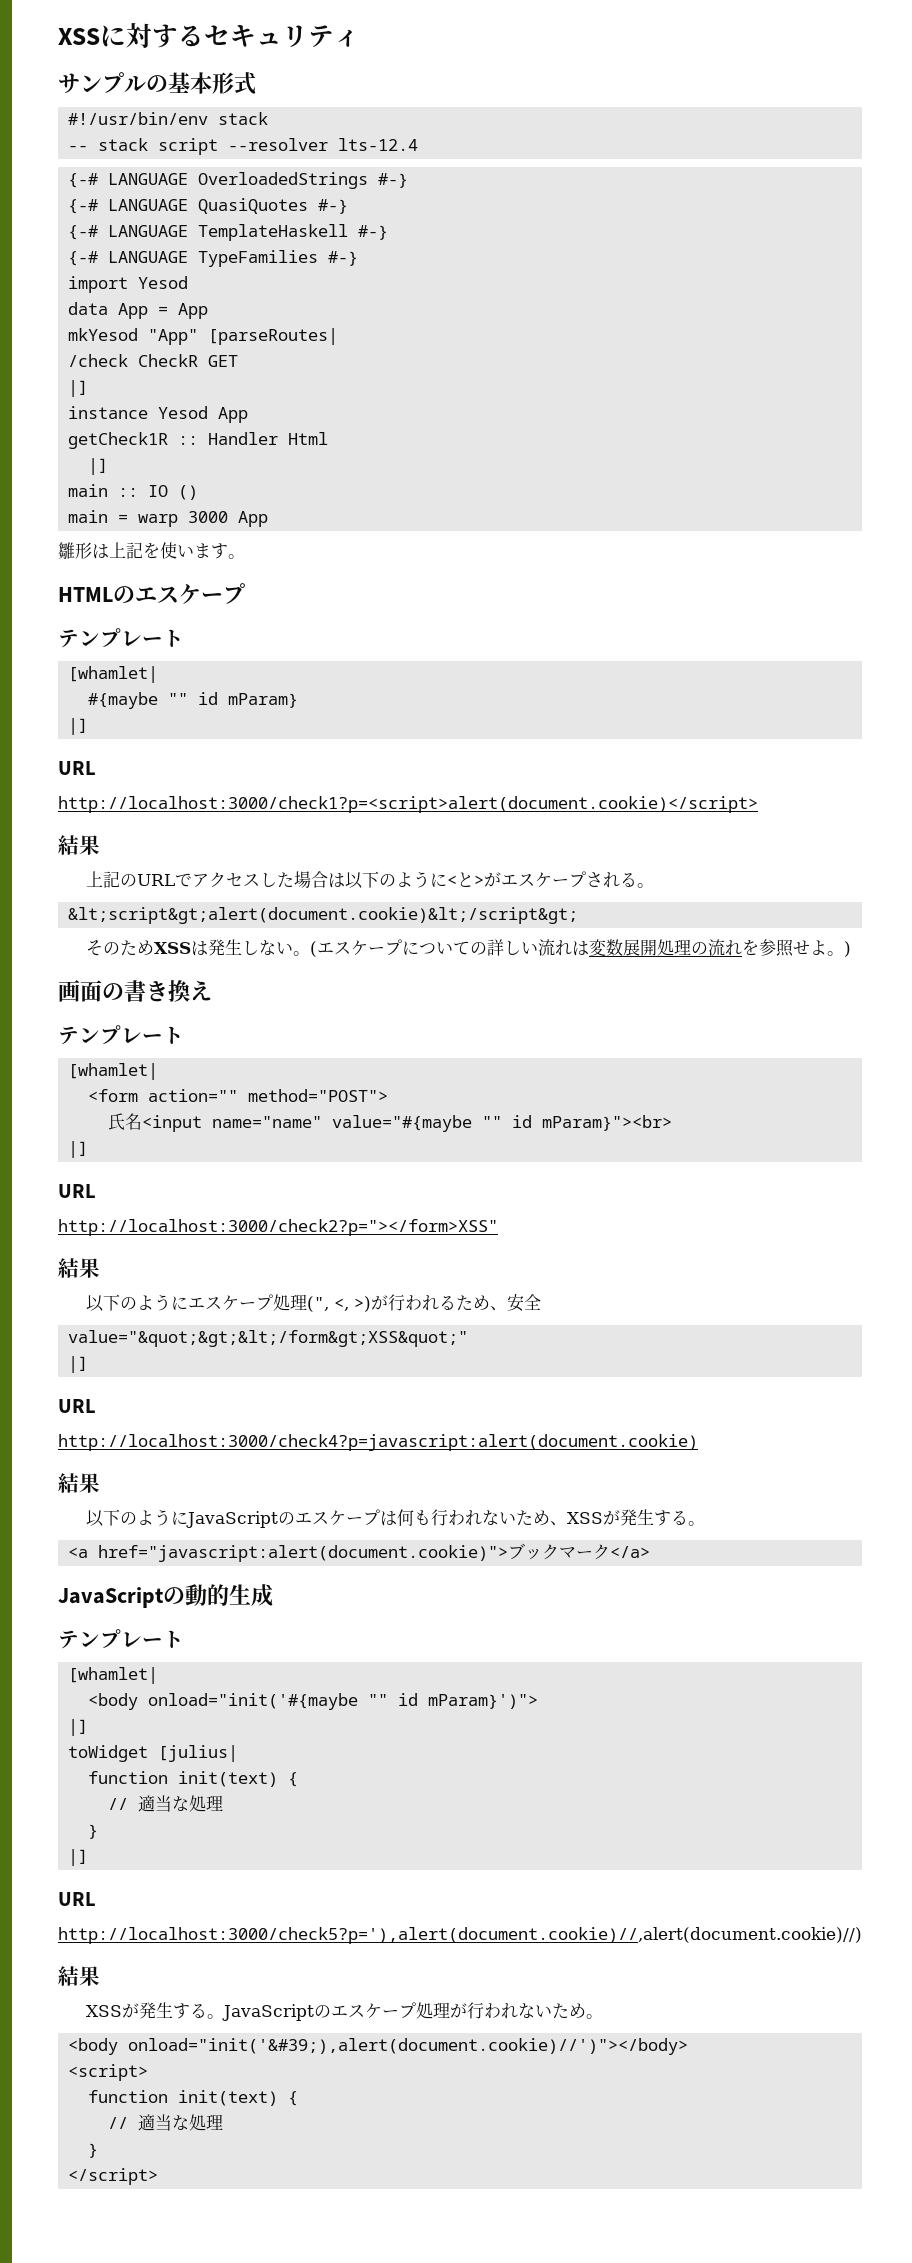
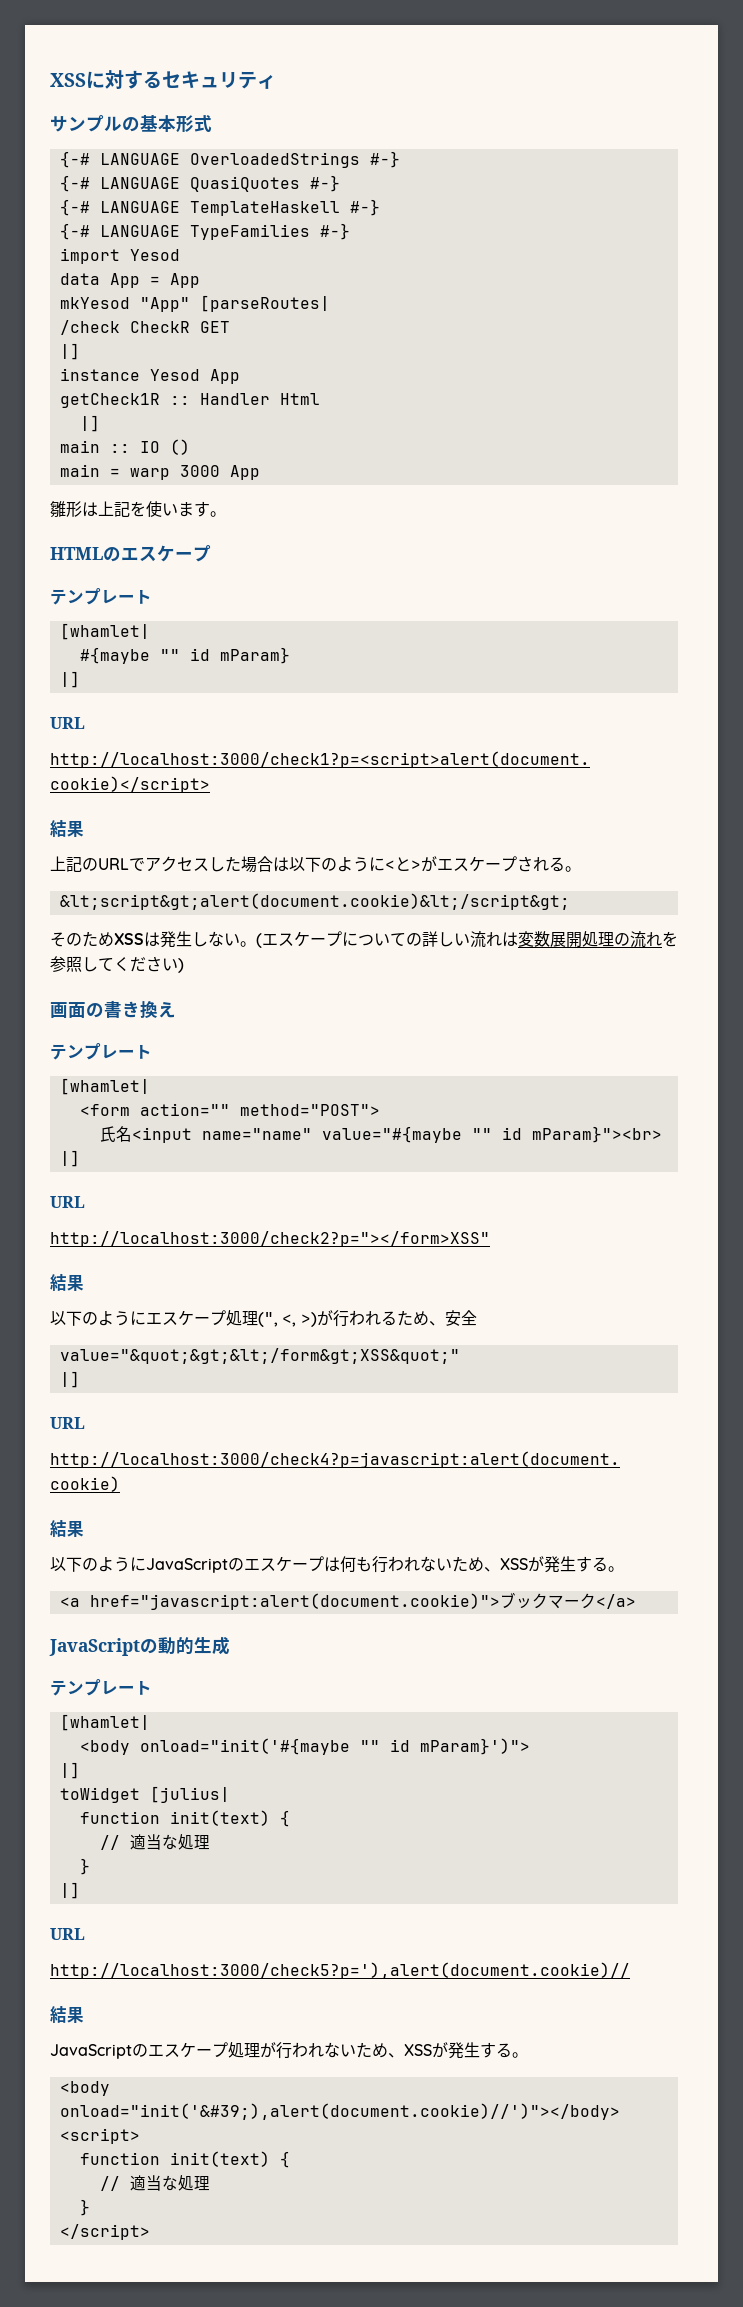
- #!/usr/bin/env stack
- -- stack script --resolver lts-12.4
- (エスケープについての詳しい流れは変数展開処理の流れを参照せよ。)
+ (エスケープについての詳しい流れは変数展開処理の流れを参照してください)
- http://localhost:3000/check5?p='),alert(document.cookie)//,alert(document.cookie)//)
+ http://localhost:3000/check5?p='),alert(document.cookie)//
  結果
- XSSが発生する。JavaScriptのエスケープ処理が行われないため。
+ JavaScriptのエスケープ処理が行われないため、XSSが発生する。

